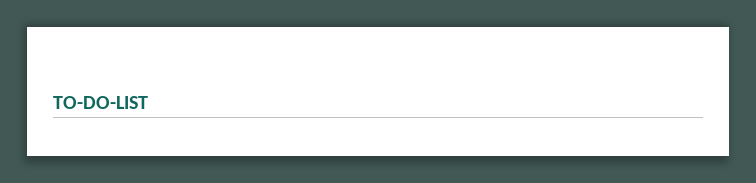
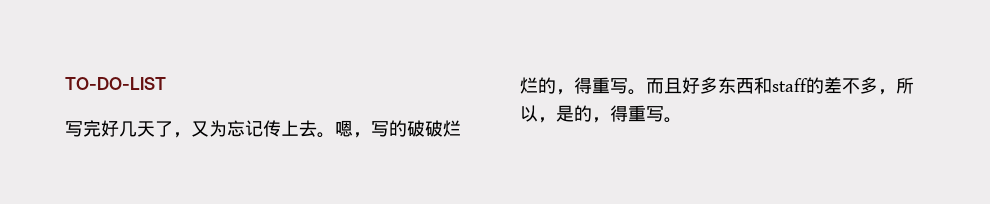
+ 写完好几天了，又为忘记传上去。嗯，写的破破烂烂的，得重写。而且好多东西和staff的差不多，所以，是的，得重写。

